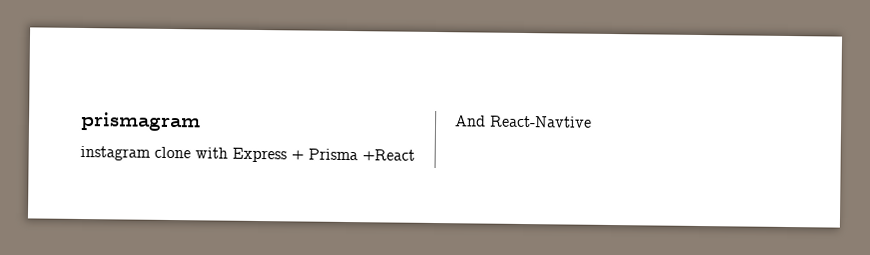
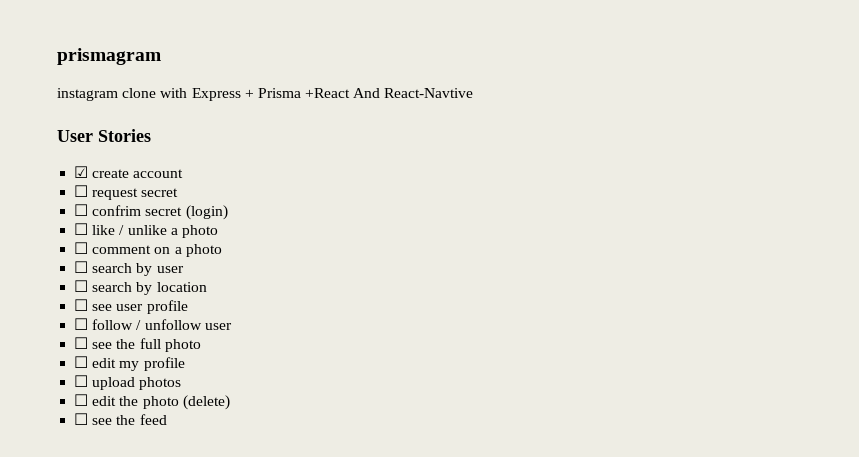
+ User Stories
+ ☑ create account
+ ☐ request secret
+ ☐ confrim secret (login)
+ ☐ like / unlike a photo
+ ☐ comment on a photo
+ ☐ search by user
+ ☐ search by location
+ ☐ see user profile
+ ☐ follow / unfollow user
+ ☐ see the full photo
+ ☐ edit my profile
+ ☐ upload photos
+ ☐ edit the photo (delete)
+ ☐ see the feed

